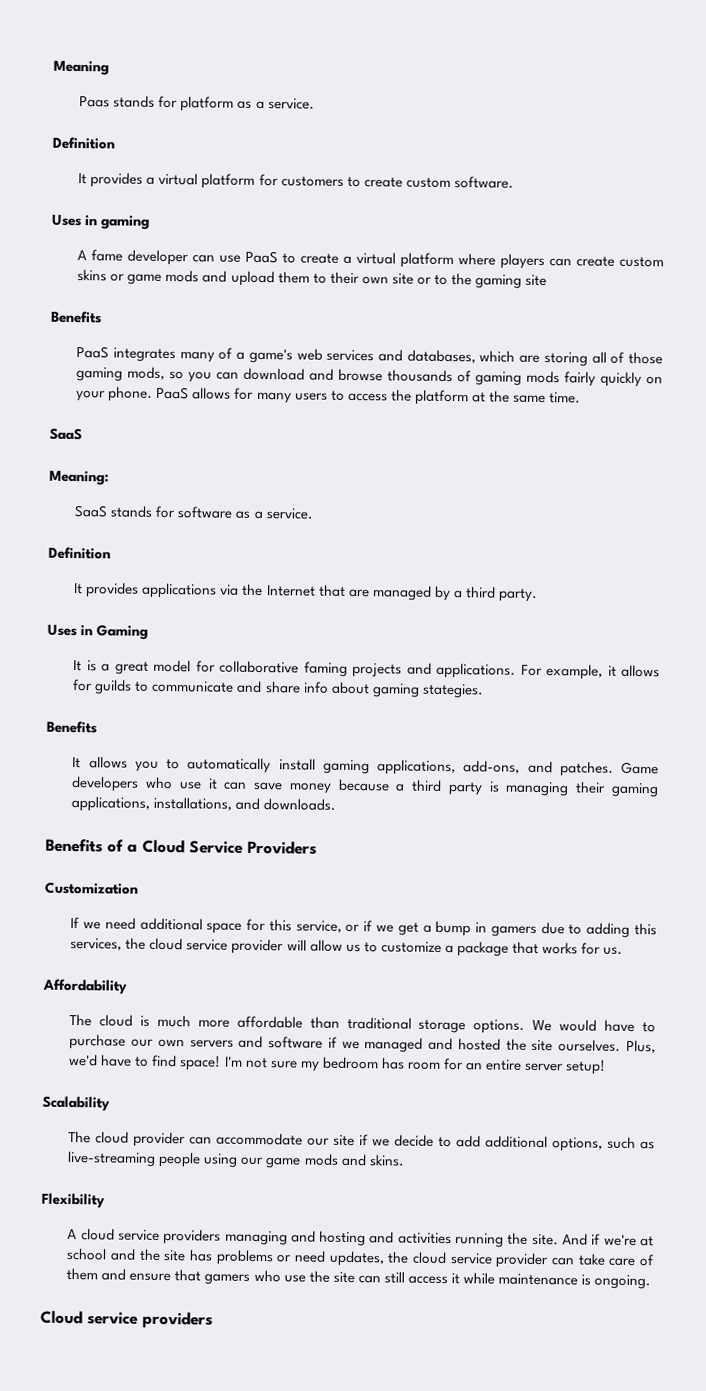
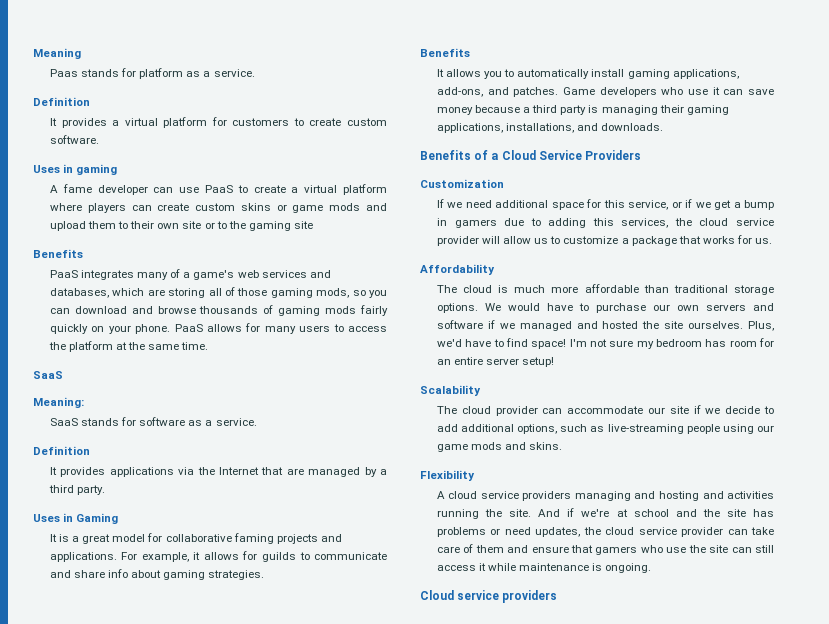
- For example, it allows for guilds to communicate and share info about gaming stategies.
+ For example, it allows for guilds to communicate and share info about gaming strategies.

